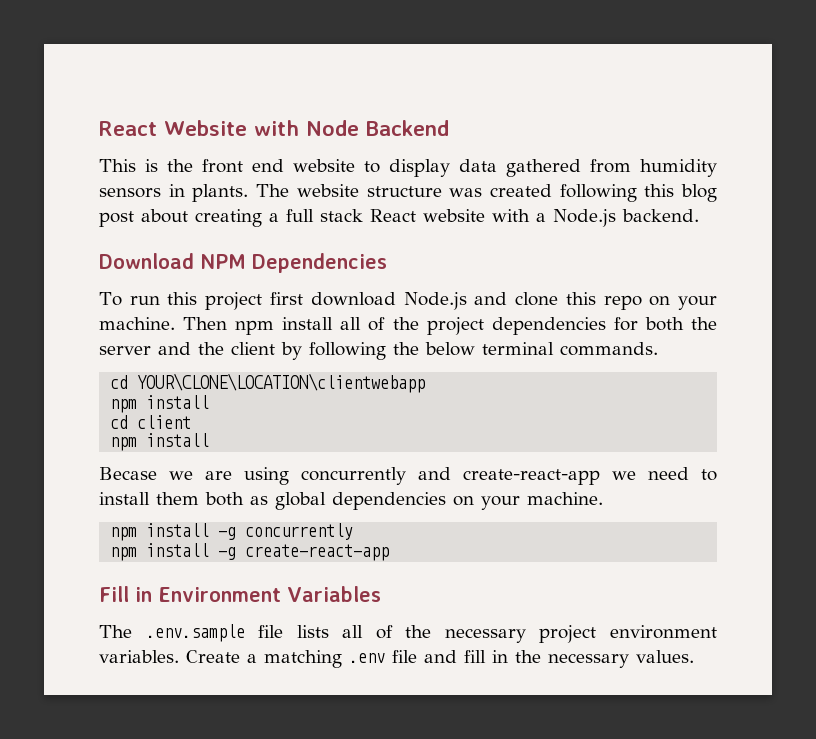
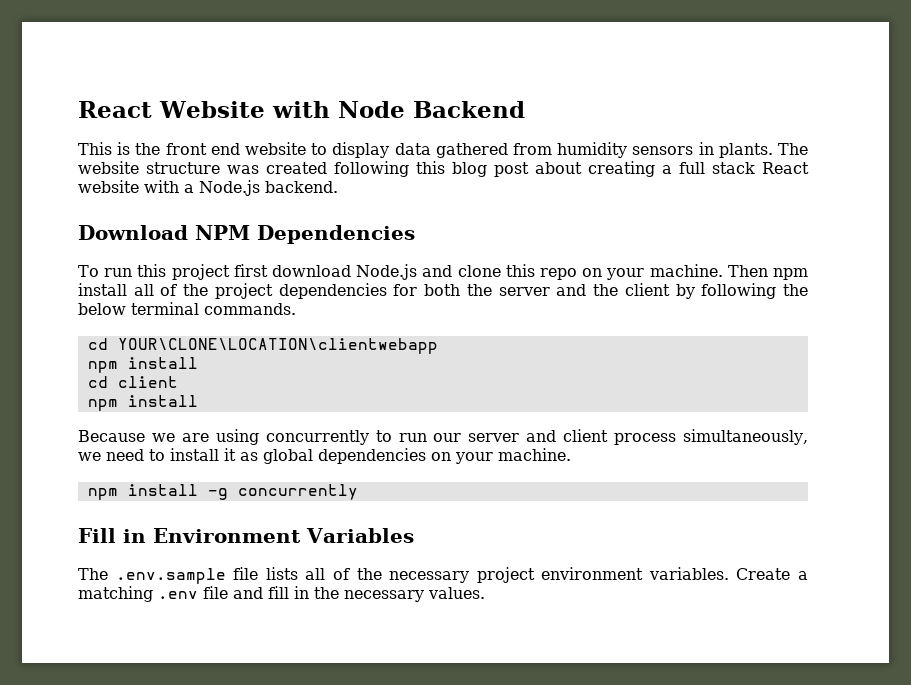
- Becase we are using concurrently and create-react-app we need to install them both as global dependencies on your machine.
+ Because we are using concurrently to run our server and client process simultaneously, we need to install it as global dependencies on your machine.
- npm install -g create-react-app

